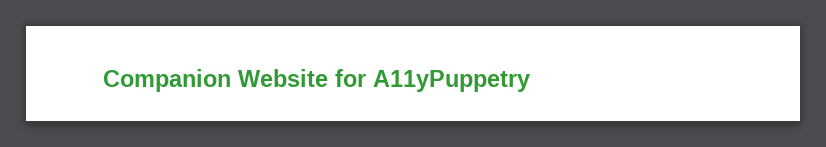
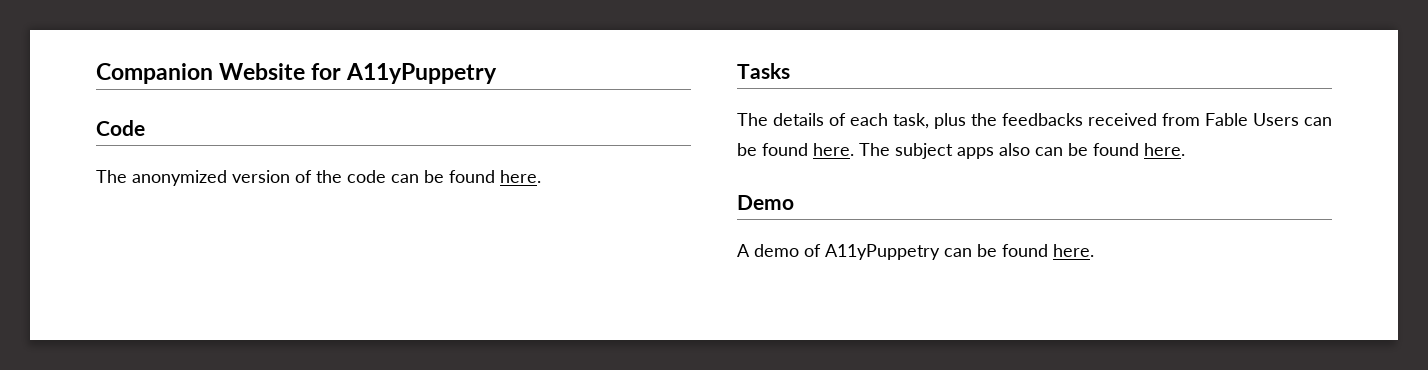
+ Code
+ The anonymized version of the code can be found here.
+ Tasks
+ The details of each task, plus the feedbacks received from Fable Users can be found here. The subject apps also can be found here.
+ Demo
+ A demo of A11yPuppetry can be found here.

